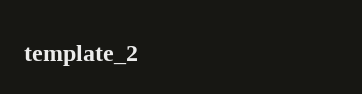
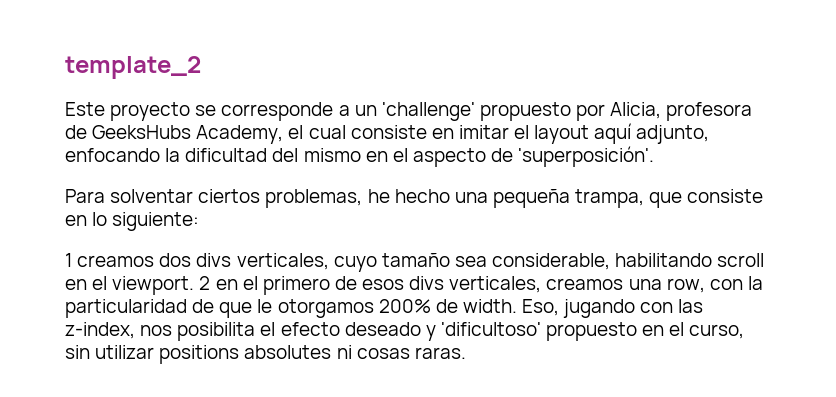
+ Este proyecto se corresponde a un 'challenge' propuesto por Alicia, profesora de GeeksHubs Academy, el cual consiste en imitar el layout aquí adjunto, enfocando la dificultad del mismo en el aspecto de 'superposición'.
+ Para solventar ciertos problemas, he hecho una pequeña trampa, que consiste en lo siguiente:
+ 1 creamos dos divs verticales, cuyo tamaño sea considerable, habilitando scroll en el viewport. 2 en el primero de esos divs verticales, creamos una row, con la particularidad de que le otorgamos 200% de width. Eso, jugando con las z-index, nos posibilita el efecto deseado y 'dificultoso' propuesto en el curso, sin utilizar positions absolutes ni cosas raras.

